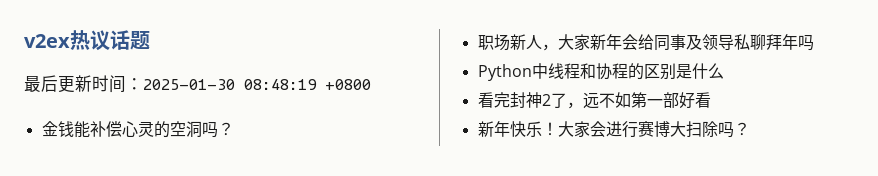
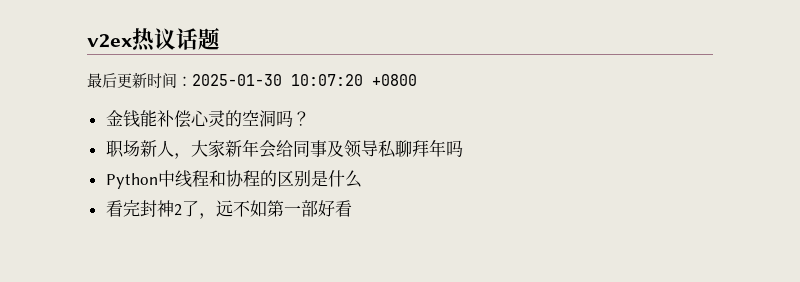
- 最后更新时间：2025-01-30 08:48:19 +0800
+ 最后更新时间：2025-01-30 10:07:20 +0800
- 新年快乐！大家会进行赛博大扫除吗？

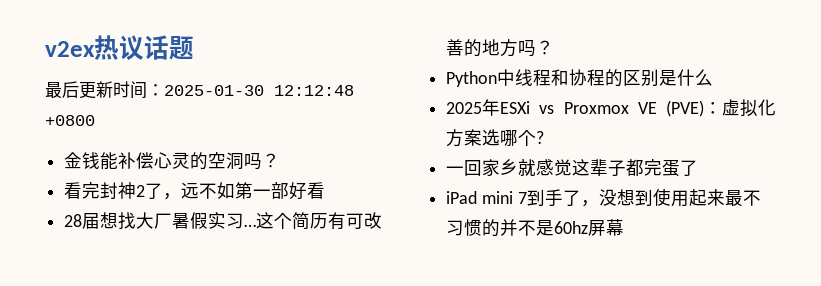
- 最后更新时间：2025-01-30 10:07:20 +0800
+ 最后更新时间：2025-01-30 12:12:48 +0800
- 职场新人，大家新年会给同事及领导私聊拜年吗
- Python中线程和协程的区别是什么
+ 28届想找大厂暑假实习…这个简历有可改善的地方吗？
+ Python中线程和协程的区别是什么
+ 2025年ESXi vs Proxmox VE (PVE)：虚拟化方案选哪个?
+ 一回家乡就感觉这辈子都完蛋了
+ iPad mini 7到手了，没想到使用起来最不习惯的并不是60hz屏幕

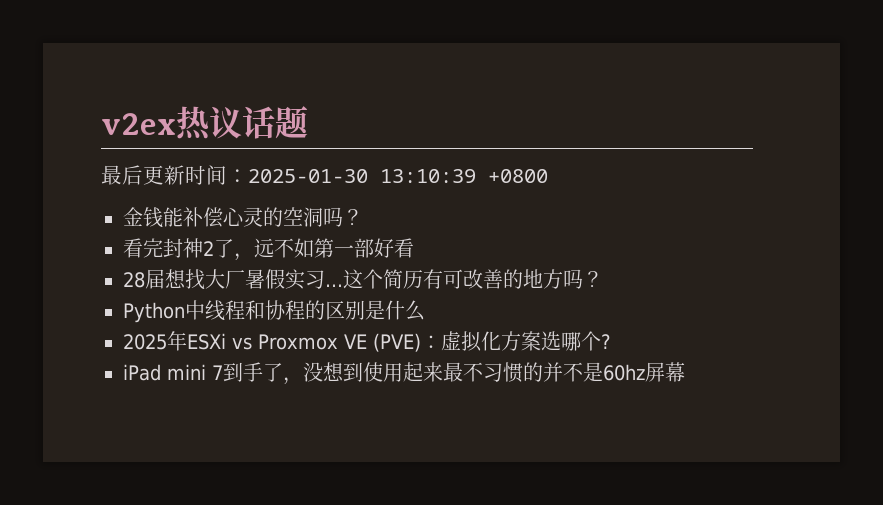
- 最后更新时间：2025-01-30 12:12:48 +0800
+ 最后更新时间：2025-01-30 13:10:39 +0800
- 一回家乡就感觉这辈子都完蛋了

